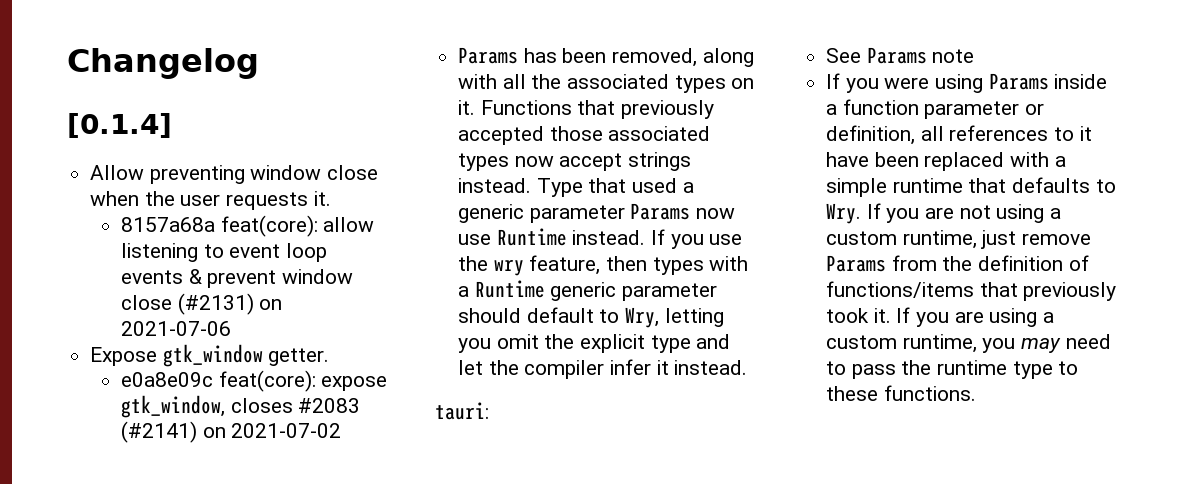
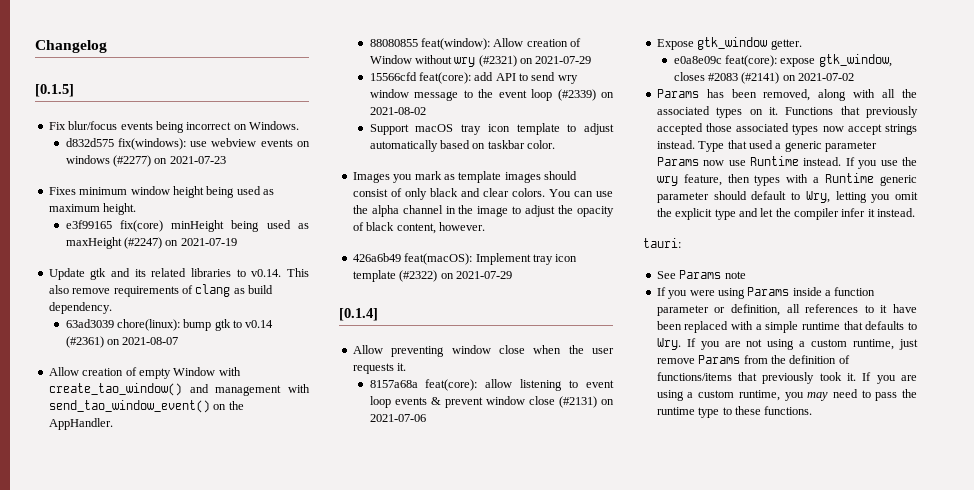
+ [0.1.5]
+ Fix blur/focus events being incorrect on Windows.
+ d832d575 fix(windows): use webview events on windows (#2277) on 2021-07-23
+ Fixes minimum window height being used as maximum height.
+ e3f99165 fix(core) minHeight being used as maxHeight (#2247) on 2021-07-19
+ Update gtk and its related libraries to v0.14. This also remove requirements of clang as build dependency.
+ 63ad3039 chore(linux): bump gtk to v0.14 (#2361) on 2021-08-07
+ Allow creation of empty Window with create_tao_window() and management with send_tao_window_event() on the AppHandler.
+ 88080855 feat(window): Allow creation of Window without wry (#2321) on 2021-07-29
+ 15566cfd feat(core): add API to send wry window message to the event loop (#2339) on 2021-08-02
+ Support macOS tray icon template to adjust automatically based on taskbar color.
+ Images you mark as template images should consist of only black and clear colors. You can use the alpha channel in the image to adjust the opacity of black content, however.
+ 426a6b49 feat(macOS): Implement tray icon template (#2322) on 2021-07-29

